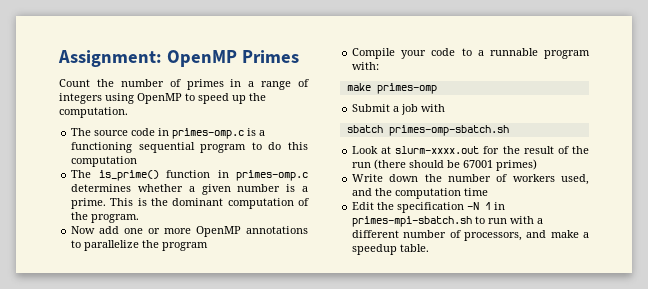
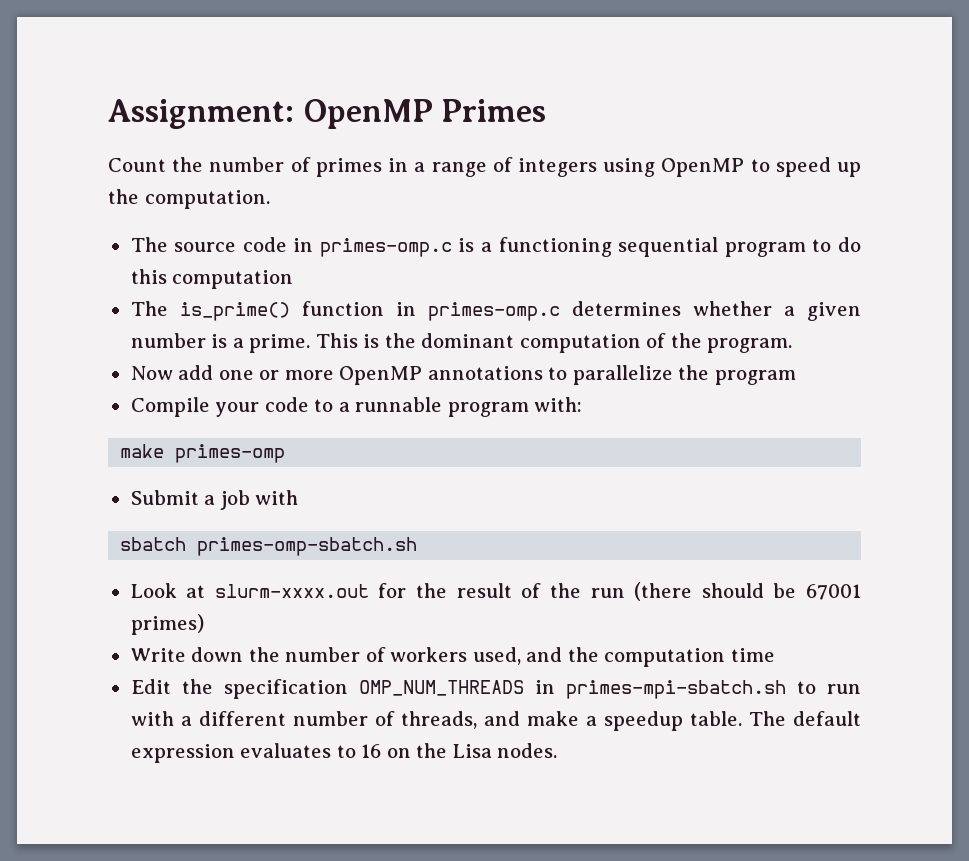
- Edit the specification -N 1 in primes-mpi-sbatch.sh to run with a different number of processors, and make a speedup table.
+ Edit the specification OMP_NUM_THREADS in primes-mpi-sbatch.sh to run with a different number of threads, and make a speedup table.
+ The default expression evaluates to 16 on the Lisa nodes.

